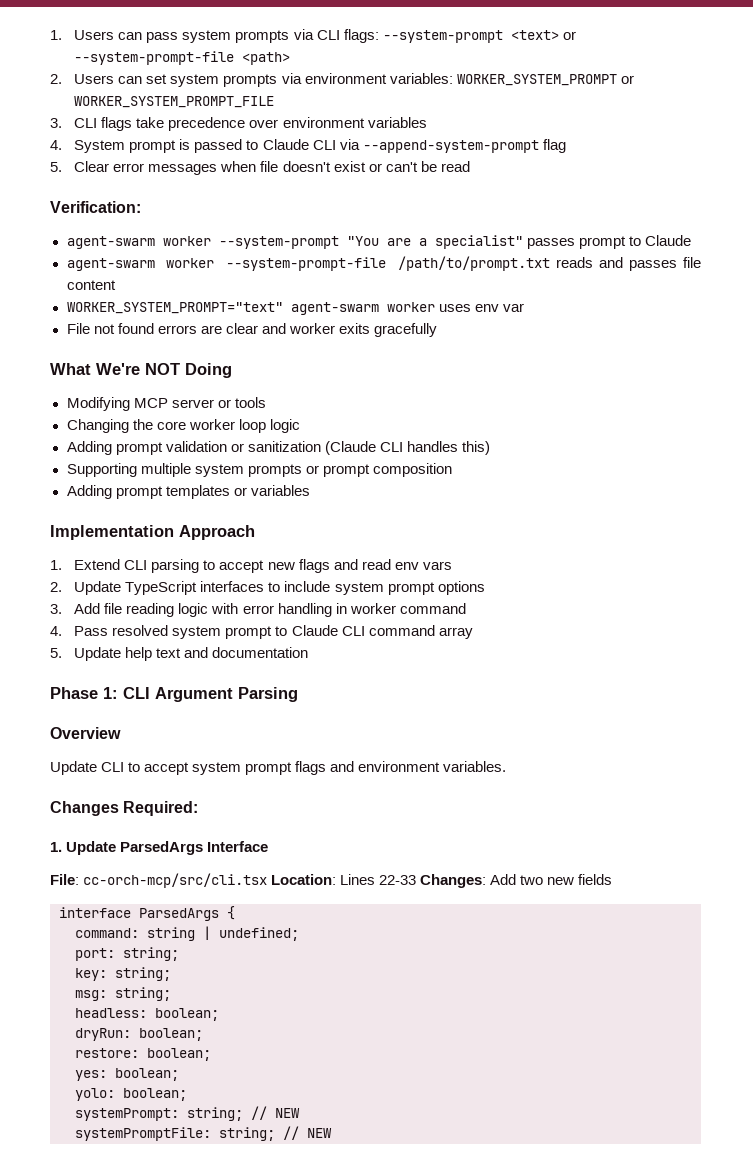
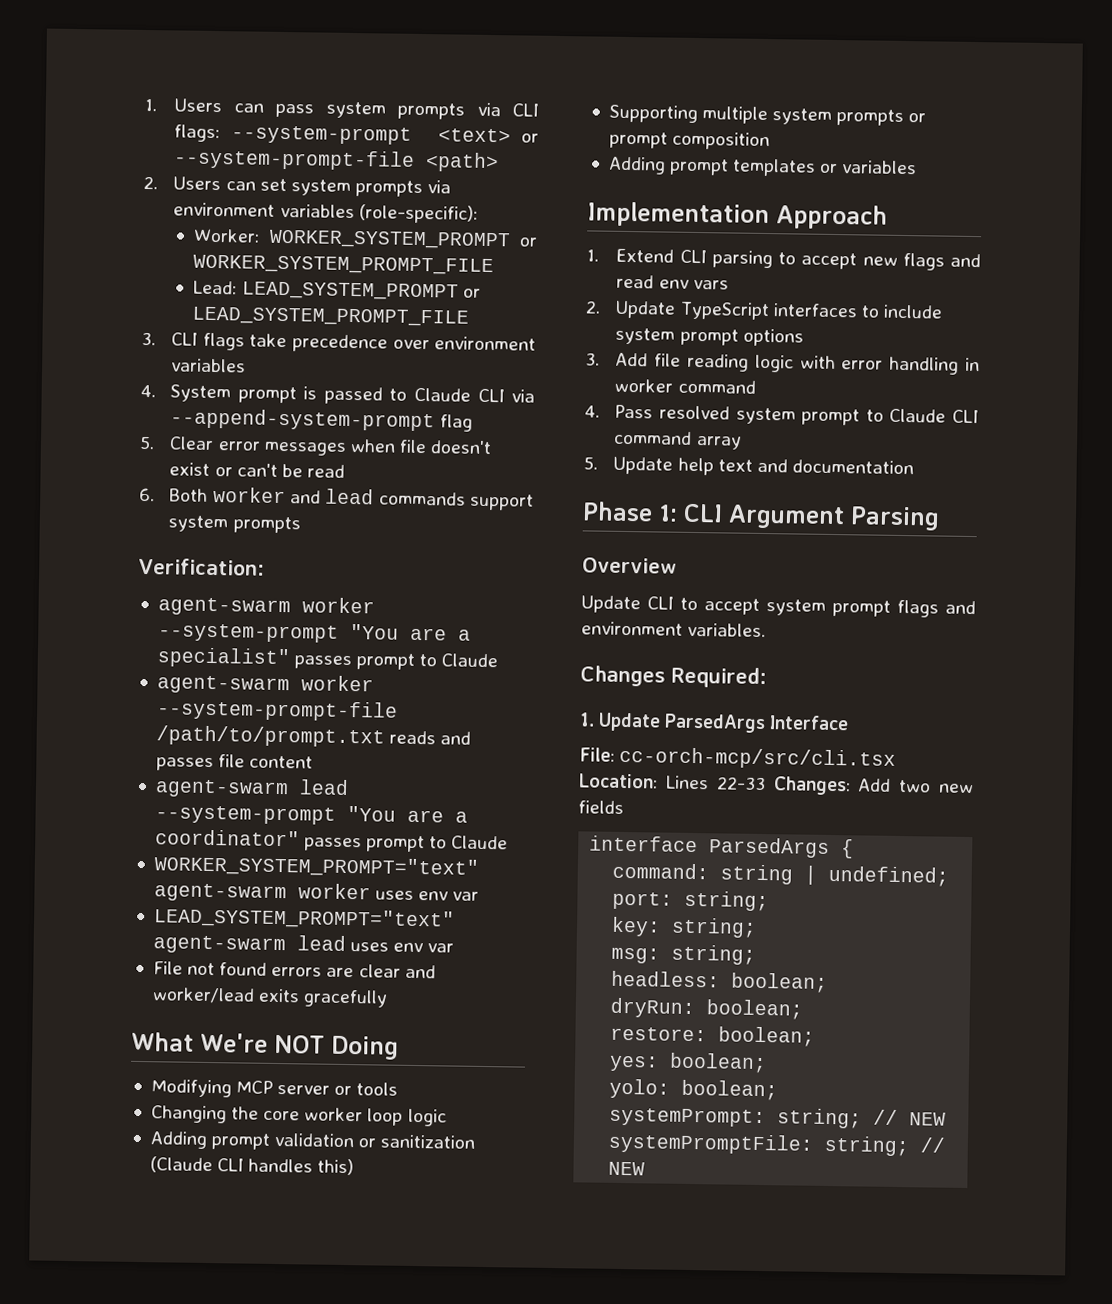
- 2. Users can set system prompts via environment variables: WORKER_SYSTEM_PROMPT or WORKER_SYSTEM_PROMPT_FILE
+ 2. Users can set system prompts via environment variables (role-specific):
+ Worker: WORKER_SYSTEM_PROMPT or WORKER_SYSTEM_PROMPT_FILE
+ Lead: LEAD_SYSTEM_PROMPT or LEAD_SYSTEM_PROMPT_FILE
+ 6. Both worker and lead commands support system prompts
+ agent-swarm lead --system-prompt "You are a coordinator" passes prompt to Claude
+ LEAD_SYSTEM_PROMPT="text" agent-swarm lead uses env var
- File not found errors are clear and worker exits gracefully
+ File not found errors are clear and worker/lead exits gracefully

